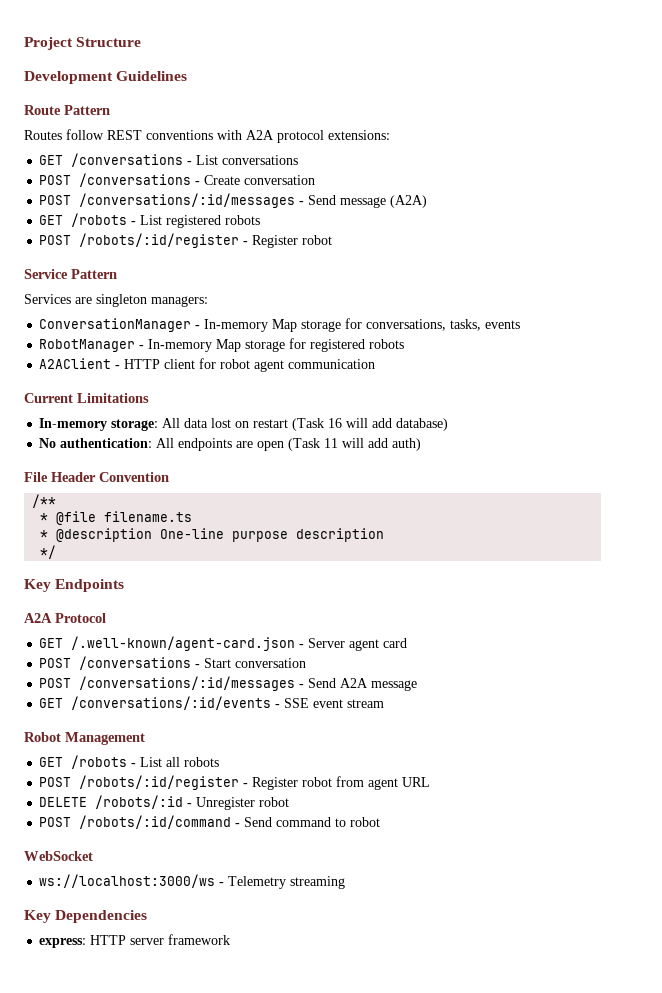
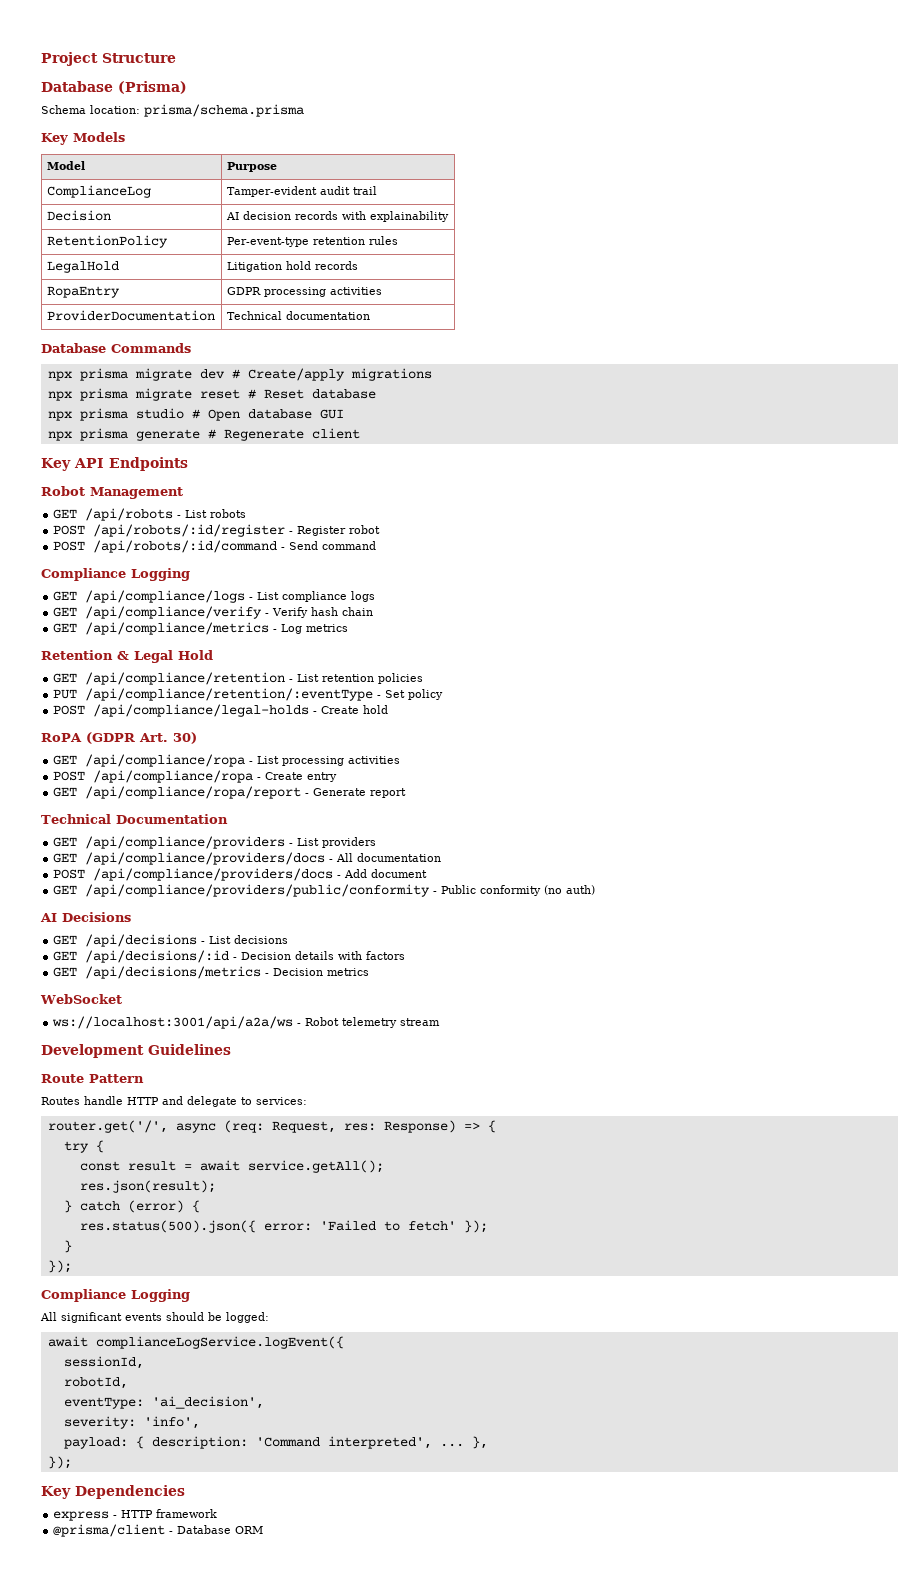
+ Database (Prisma)
+ Schema location: prisma/schema.prisma
+ Key Models
+ Model | Purpose
+ ComplianceLog | Tamper-evident audit trail
+ Decision | AI decision records with explainability
+ RetentionPolicy | Per-event-type retention rules
+ LegalHold | Litigation hold records
+ RopaEntry | GDPR processing activities
+ ProviderDocumentation | Technical documentation
+ Database Commands
+ npx prisma migrate dev # Create/apply migrations
+ npx prisma migrate reset # Reset database
+ npx prisma studio # Open database GUI
+ npx prisma generate # Regenerate client
+ Key API Endpoints
+ Robot Management
+ GET /api/robots - List robots
+ POST /api/robots/:id/register - Register robot
+ POST /api/robots/:id/command - Send command
+ Compliance Logging
+ GET /api/compliance/logs - List compliance logs
+ GET /api/compliance/verify - Verify hash chain
+ GET /api/compliance/metrics - Log metrics
+ Retention & Legal Hold
+ GET /api/compliance/retention - List retention policies
+ PUT /api/compliance/retention/:eventType - Set policy
+ POST /api/compliance/legal-holds - Create hold
+ RoPA (GDPR Art. 30)
+ GET /api/compliance/ropa - List processing activities
+ POST /api/compliance/ropa - Create entry
+ GET /api/compliance/ropa/report - Generate report
+ Technical Documentation
+ GET /api/compliance/providers - List providers
+ GET /api/compliance/providers/docs - All documentation
+ POST /api/compliance/providers/docs - Add document
+ GET /api/compliance/providers/public/conformity - Public conformity (no auth)
+ AI Decisions
+ GET /api/decisions - List decisions
+ GET /api/decisions/:id - Decision details with factors
+ GET /api/decisions/metrics - Decision metrics
+ WebSocket
+ ws://localhost:3001/api/a2a/ws - Robot telemetry stream
- Routes follow REST conventions with A2A protocol extensions:
- GET /conversations - List conversations
- POST /conversations - Create conversation
- POST /conversations/:id/messages - Send message (A2A)
- GET /robots - List registered robots
- POST /robots/:id/register - Register robot
- Service Pattern
- Services are singleton managers:
- ConversationManager - In-memory Map storage for conversations, tasks, events
- RobotManager - In-memory Map storage for registered robots
- A2AClient - HTTP client for robot agent communication
- Current Limitations
- In-memory storage: All data lost on restart (Task 16 will add database)
- No authentication: All endpoints are open (Task 11 will add auth)
- File Header Convention
- /**
- * @file filename.ts
- * @description One-line purpose description
- */
- Key Endpoints
- A2A Protocol
- GET /.well-known/agent-card.json - Server agent card
- POST /conversations - Start conversation
- POST /conversations/:id/messages - Send A2A message
- GET /conversations/:id/events - SSE event stream
- Robot Management
- GET /robots - List all robots
- POST /robots/:id/register - Register robot from agent URL
- DELETE /robots/:id - Unregister robot
- POST /robots/:id/command - Send command to robot
- WebSocket
- ws://localhost:3000/ws - Telemetry streaming
+ Routes handle HTTP and delegate to services:
+ router.get('/', async (req: Request, res: Response) => {
+ try {
+ const result = await service.getAll();
+ res.json(result);
+ } catch (error) {
+ res.status(500).json({ error: 'Failed to fetch' });
+ }
+ });
+ Compliance Logging
+ All significant events should be logged:
+ await complianceLogService.logEvent({
+ sessionId,
+ robotId,
+ eventType: 'ai_decision',
+ severity: 'info',
+ payload: { description: 'Command interpreted', ... },
+ });
  Key Dependencies
- express: HTTP server framework
+ express - HTTP framework
+ @prisma/client - Database ORM

